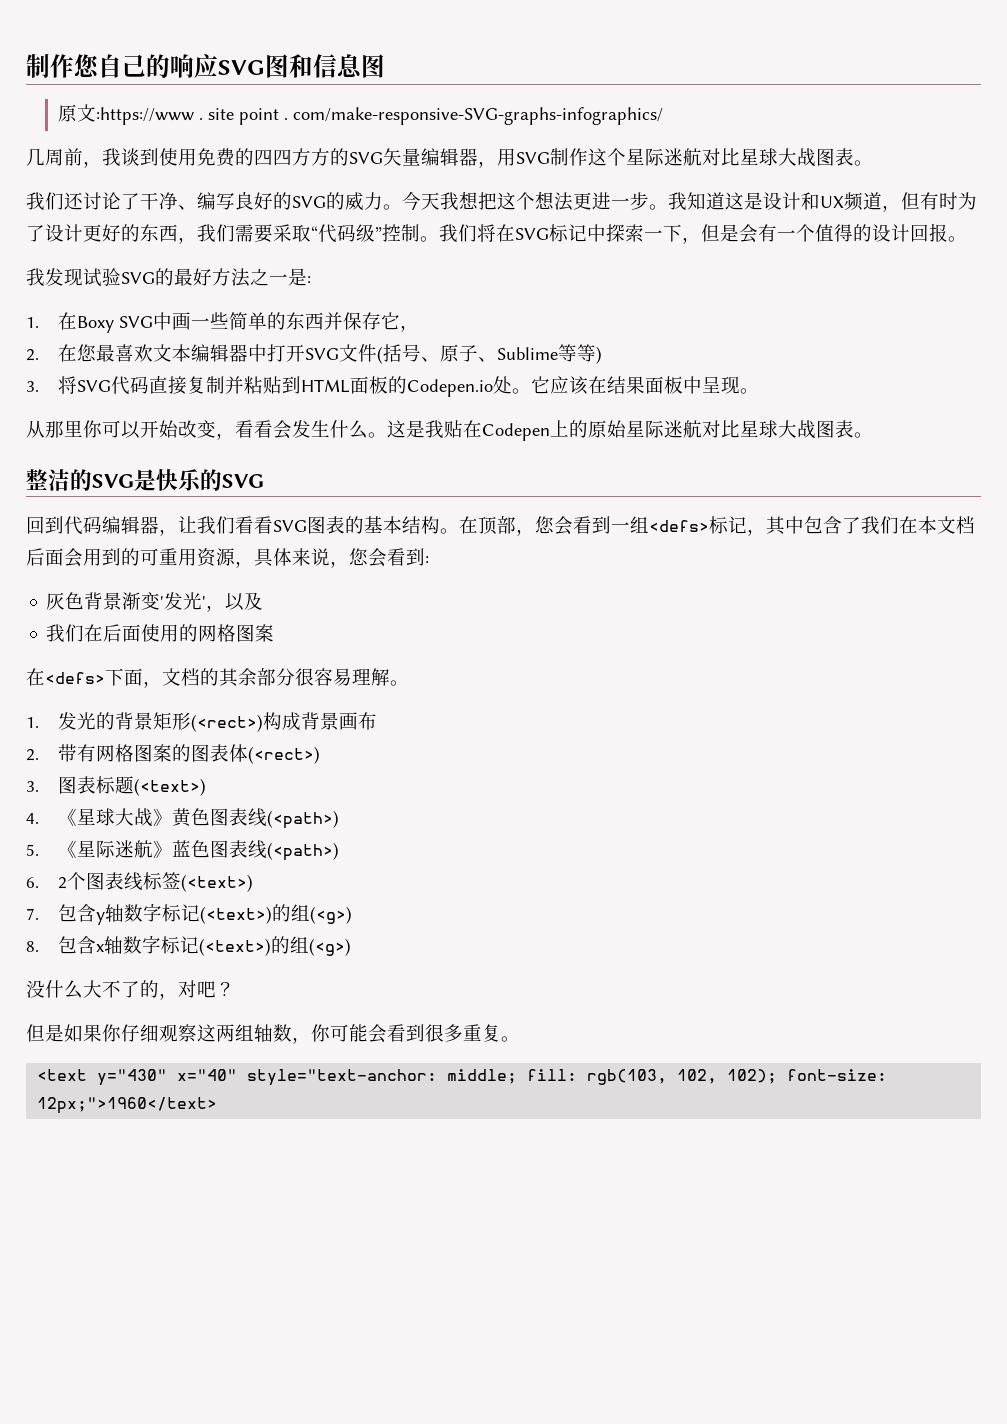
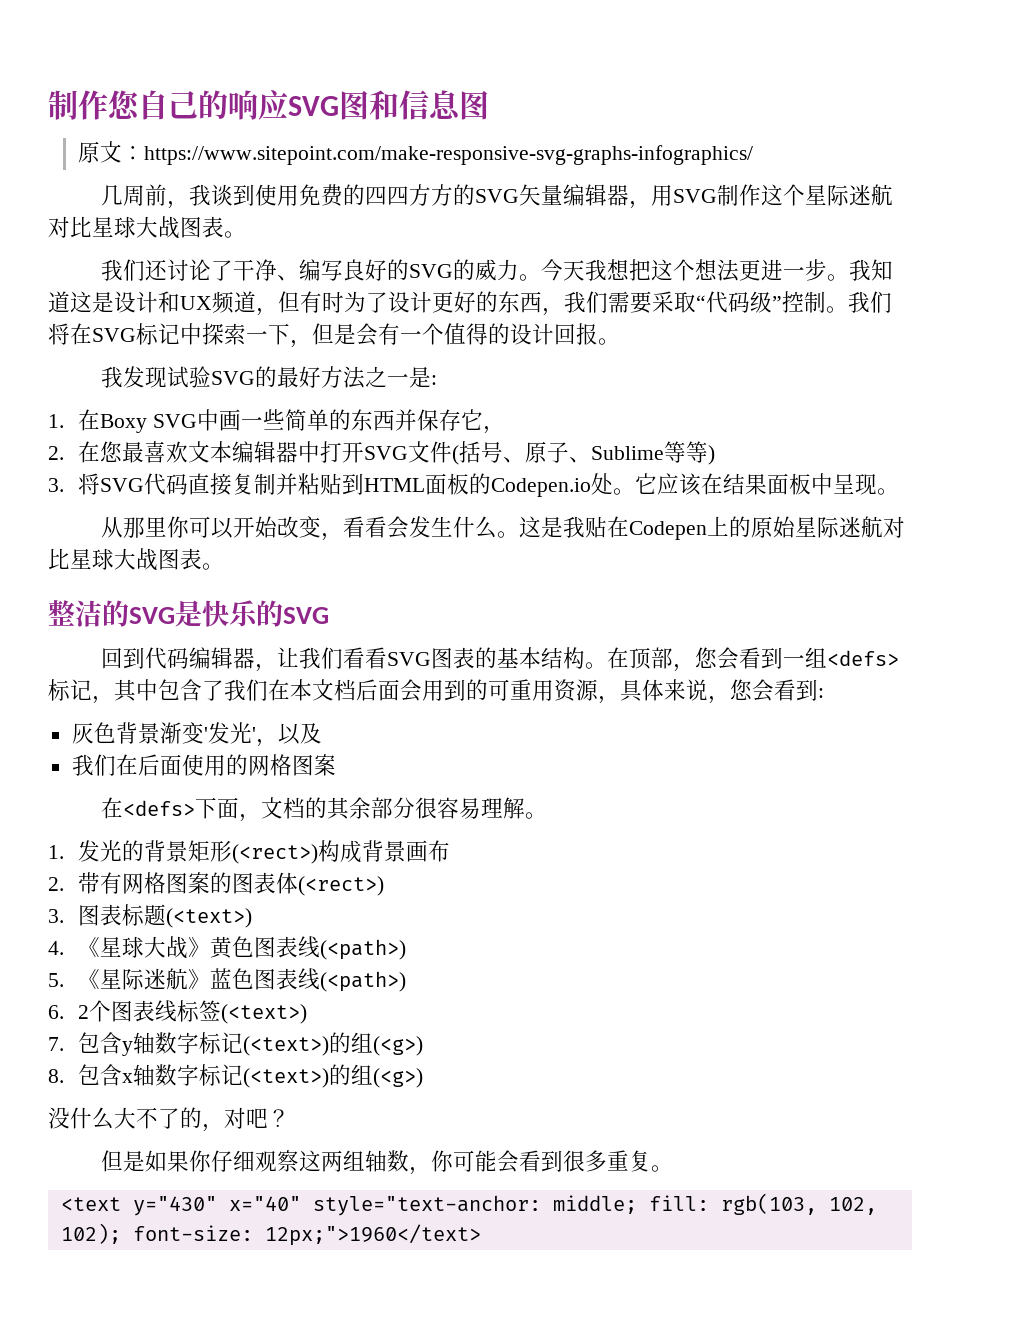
- 原文:https://www . site point . com/make-responsive-SVG-graphs-infographics/
+ 原文：https://www.sitepoint.com/make-responsive-svg-graphs-infographics/

